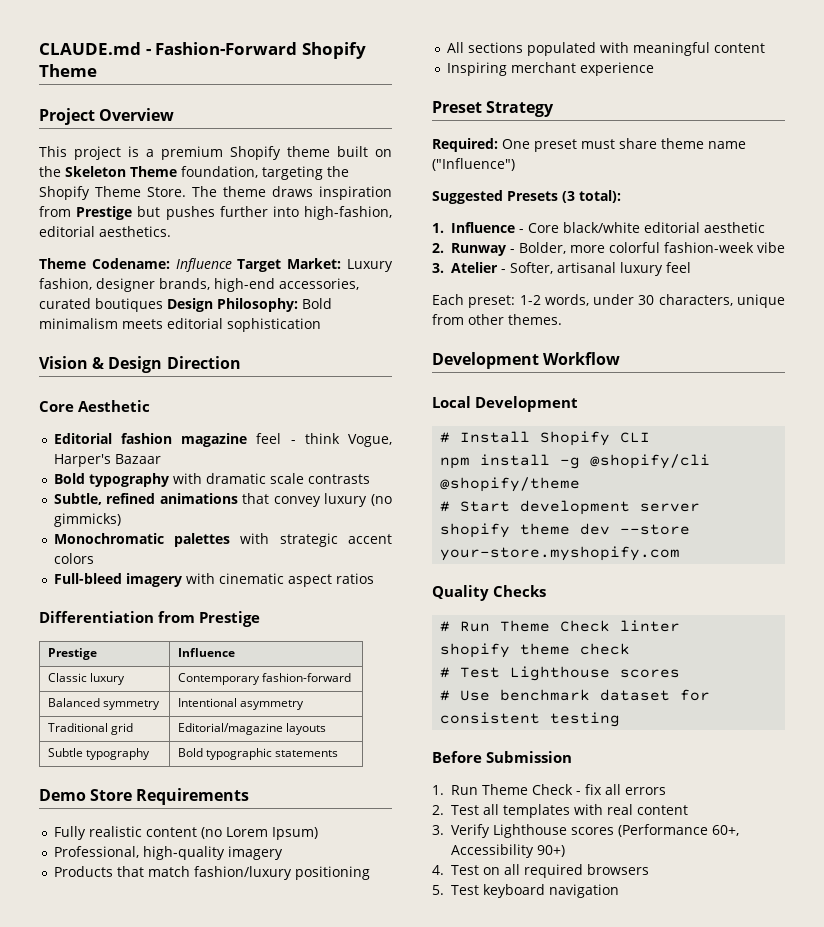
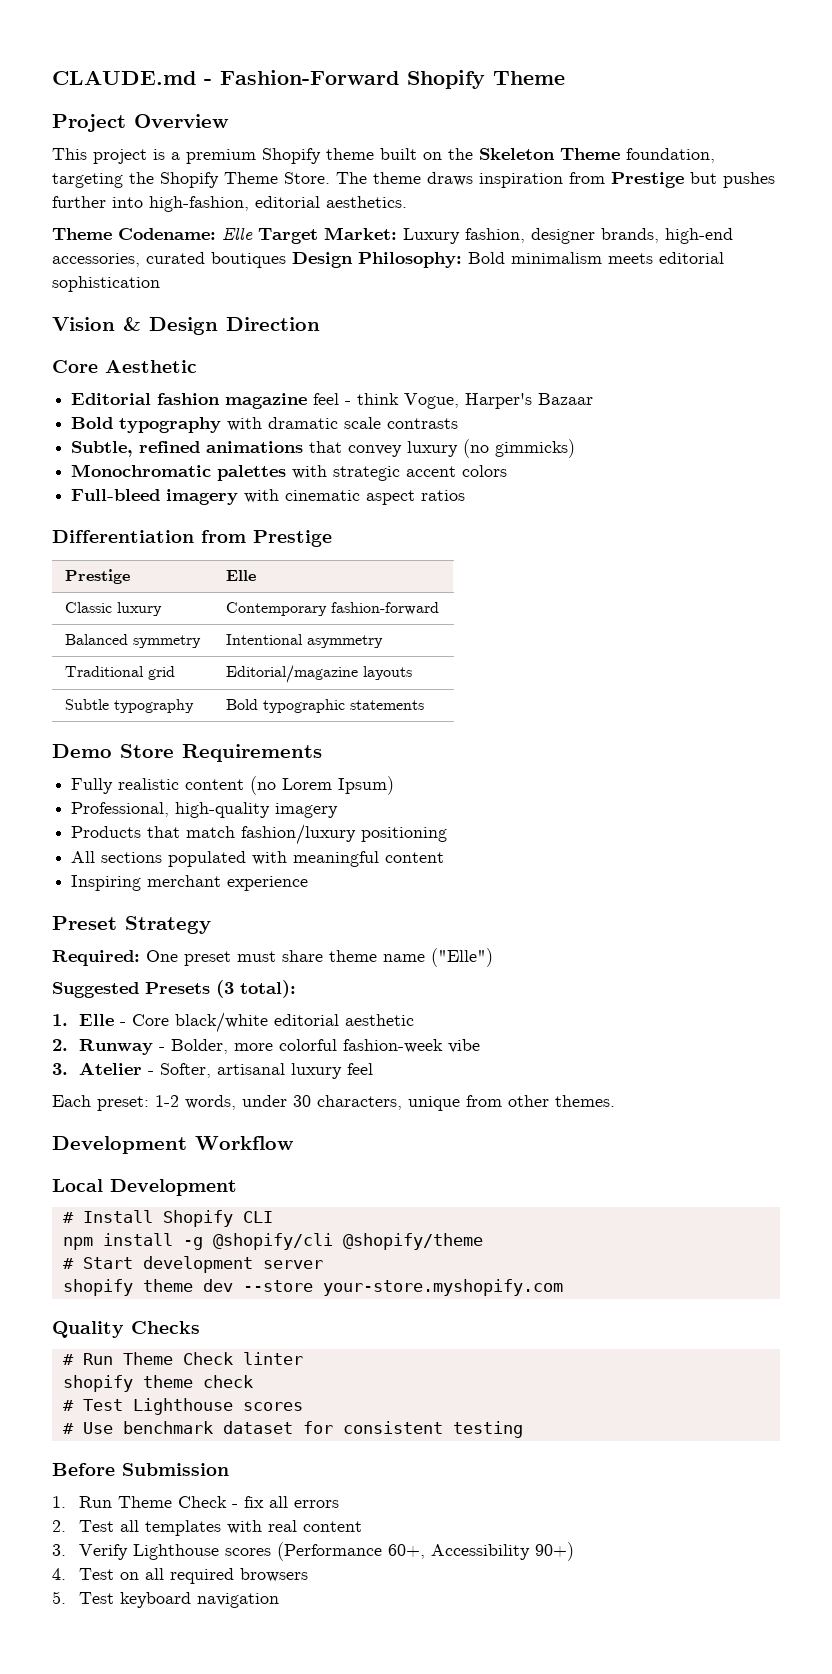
- Theme Codename: Influence Target Market: Luxury fashion, designer brands, high-end accessories, curated boutiques Design Philosophy: Bold minimalism meets editorial sophistication
+ Theme Codename: Elle Target Market: Luxury fashion, designer brands, high-end accessories, curated boutiques Design Philosophy: Bold minimalism meets editorial sophistication
- Prestige | Influence
+ Prestige | Elle
- Required: One preset must share theme name ("Influence")
+ Required: One preset must share theme name ("Elle")
- 1. Influence - Core black/white editorial aesthetic
+ 1. Elle - Core black/white editorial aesthetic

